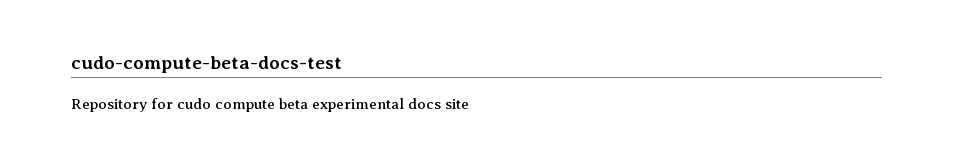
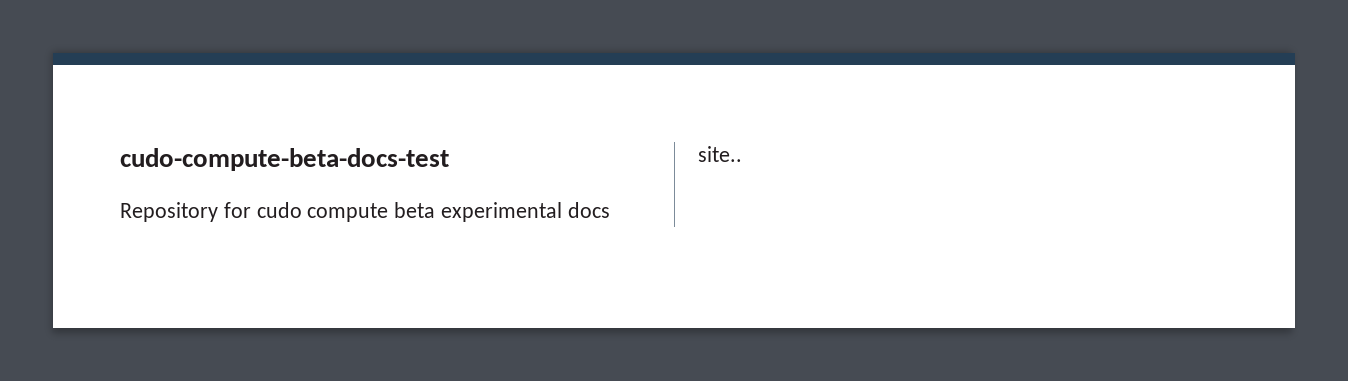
- Repository for cudo compute beta experimental docs site
+ Repository for cudo compute beta experimental docs site..

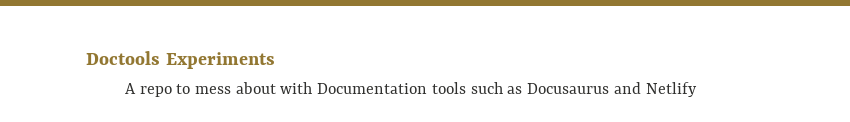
- cudo-compute-beta-docs-test
- Repository for cudo compute beta experimental docs site..
+ Doctools Experiments
+ A repo to mess about with Documentation tools such as Docusaurus and Netlify

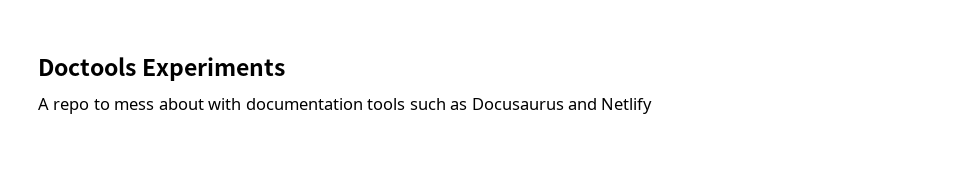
- A repo to mess about with Documentation tools such as Docusaurus and Netlify
+ A repo to mess about with documentation tools such as Docusaurus and Netlify

